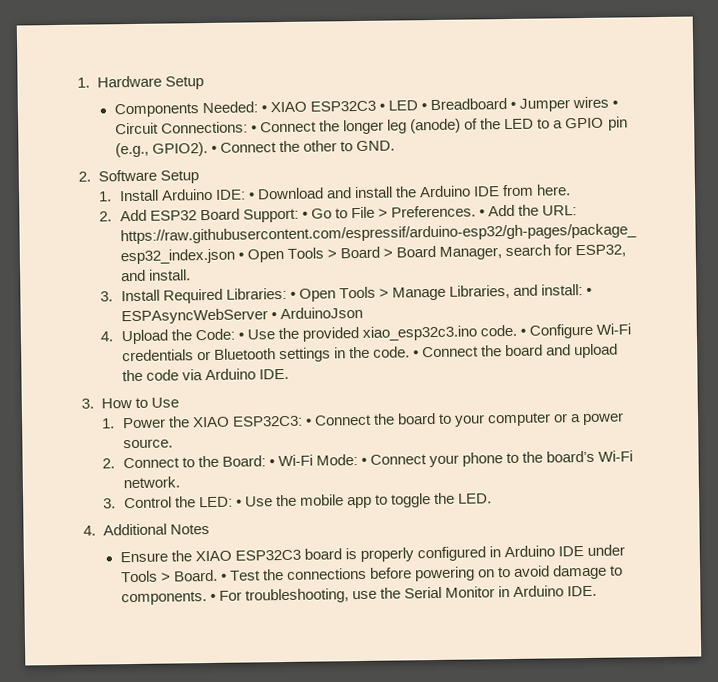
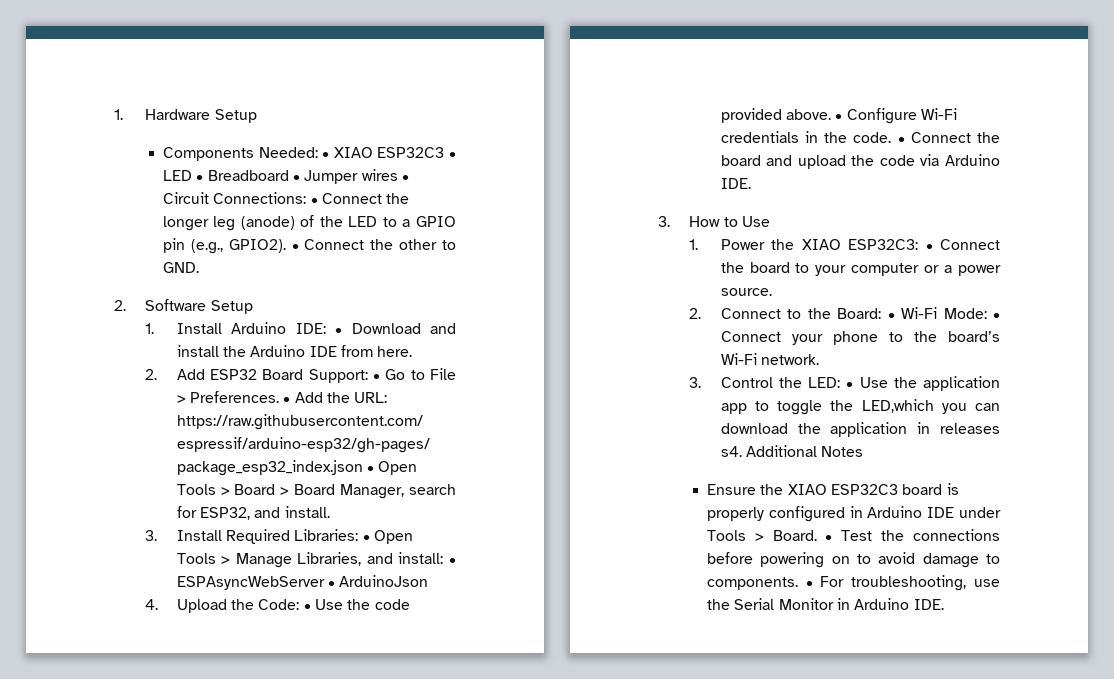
- 4. Upload the Code: • Use the provided xiao_esp32c3.ino code.
+ 4. Upload the Code: • Use the code provided above.
- • Configure Wi-Fi credentials or Bluetooth settings in the code.
+ • Configure Wi-Fi credentials in the code.
- 3. Control the LED: • Use the mobile app to toggle the LED.
- 4. Additional Notes
+ 3. Control the LED: • Use the application app to toggle the LED,which you can download the application in releases s4. Additional Notes

